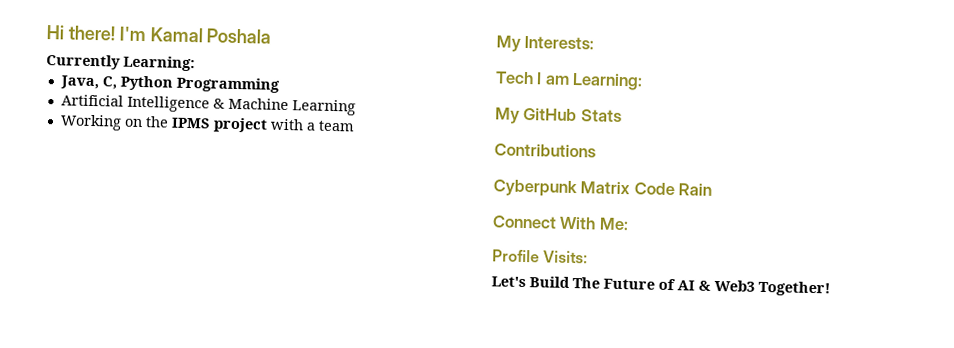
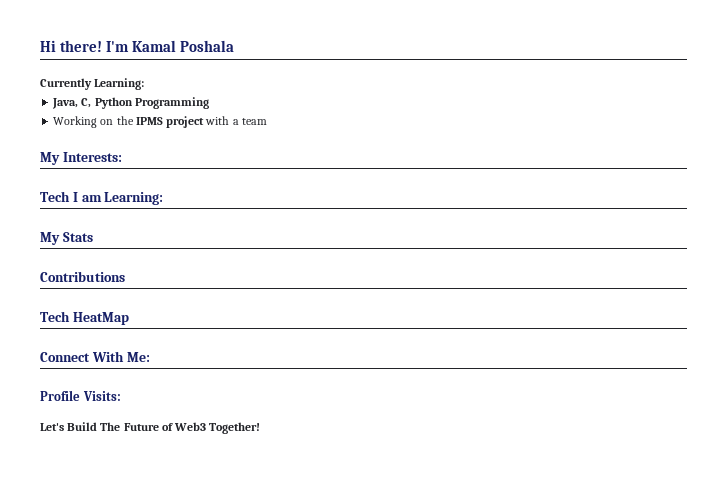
- Artificial Intelligence & Machine Learning
- My GitHub Stats
+ My Stats
- Cyberpunk Matrix Code Rain
+ Tech HeatMap
- Let's Build The Future of AI & Web3 Together!
+ Let's Build The Future of Web3 Together!

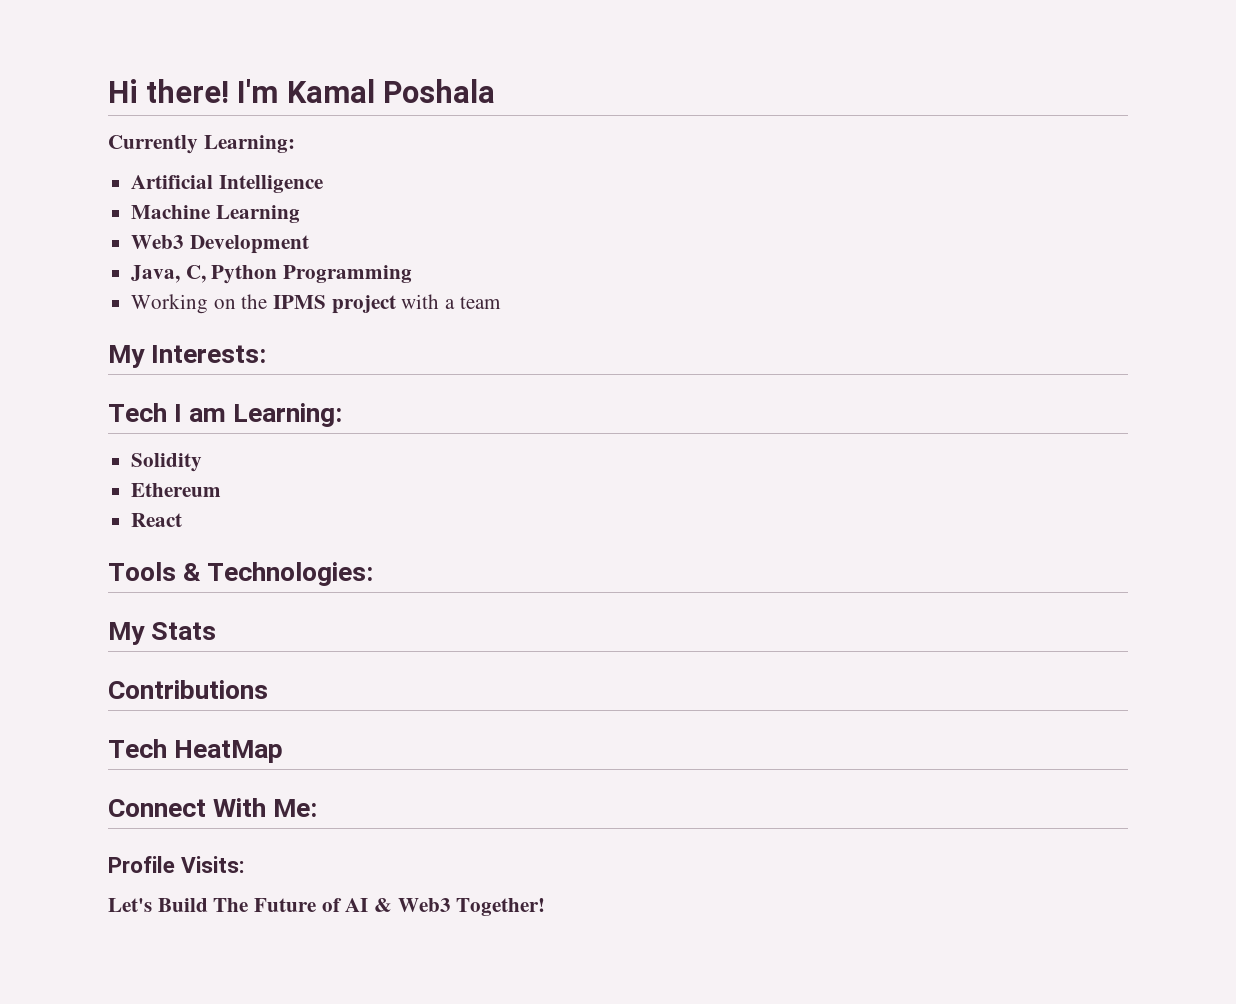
+ Artificial Intelligence
+ Machine Learning
+ Web3 Development
+ Solidity
+ Ethereum
+ React
+ Tools & Technologies:
- Let's Build The Future of Web3 Together!
+ Let's Build The Future of AI & Web3 Together!

